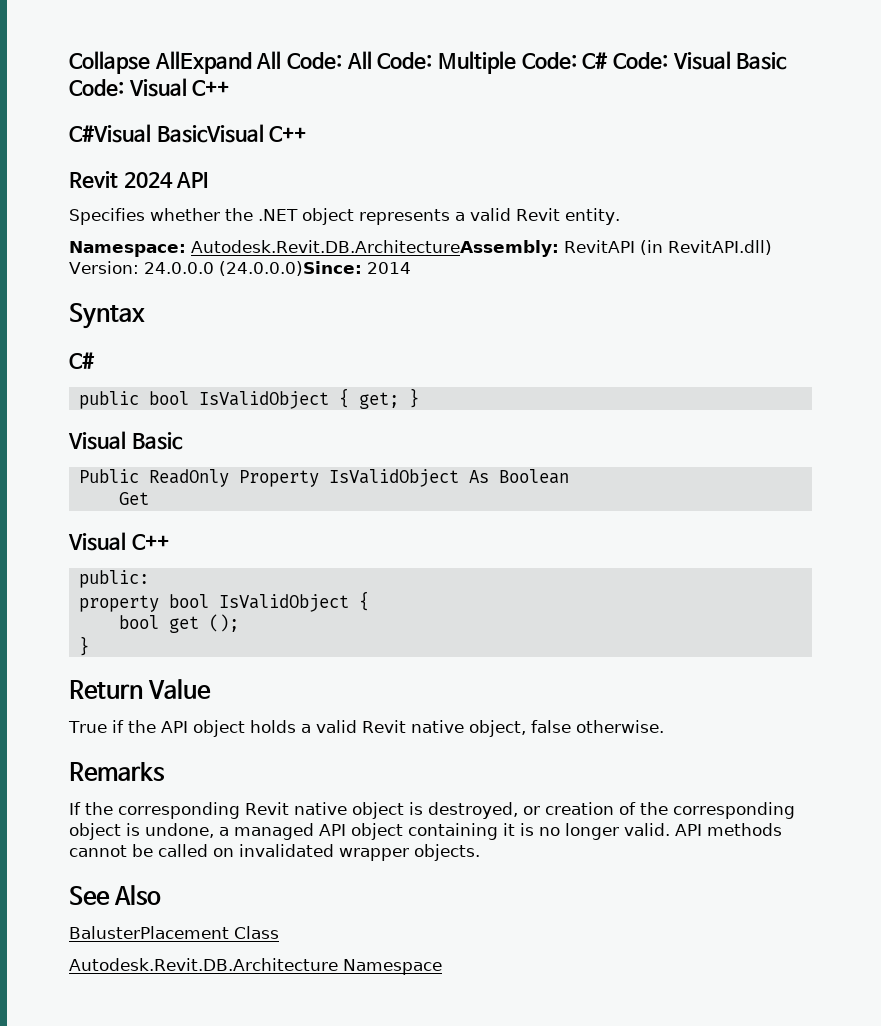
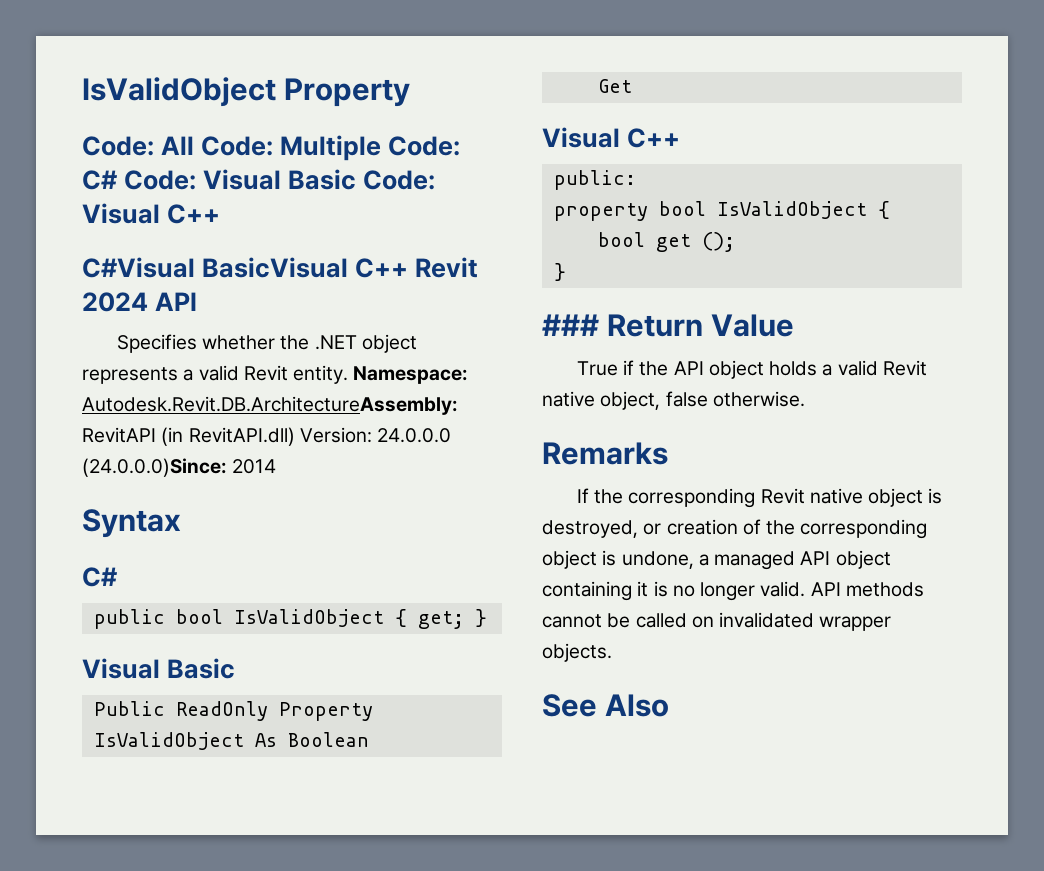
- Collapse AllExpand All Code: All Code: Multiple Code: C# Code: Visual Basic Code: Visual C++
+ IsValidObject Property
+ Code: All Code: Multiple Code: C# Code: Visual Basic Code: Visual C++
- C#Visual BasicVisual C++
- Revit 2024 API
+ C#Visual BasicVisual C++ Revit 2024 API
- Specifies whether the .NET object represents a valid Revit entity.
- Namespace: Autodesk.Revit.DB.ArchitectureAssembly: RevitAPI (in RevitAPI.dll) Version: 24.0.0.0 (24.0.0.0)Since: 2014
+ Specifies whether the .NET object represents a valid Revit entity. Namespace: Autodesk.Revit.DB.ArchitectureAssembly: RevitAPI (in RevitAPI.dll) Version: 24.0.0.0 (24.0.0.0)Since: 2014
- Return Value
+ ### Return Value
- BalusterPlacement Class
- Autodesk.Revit.DB.Architecture Namespace

